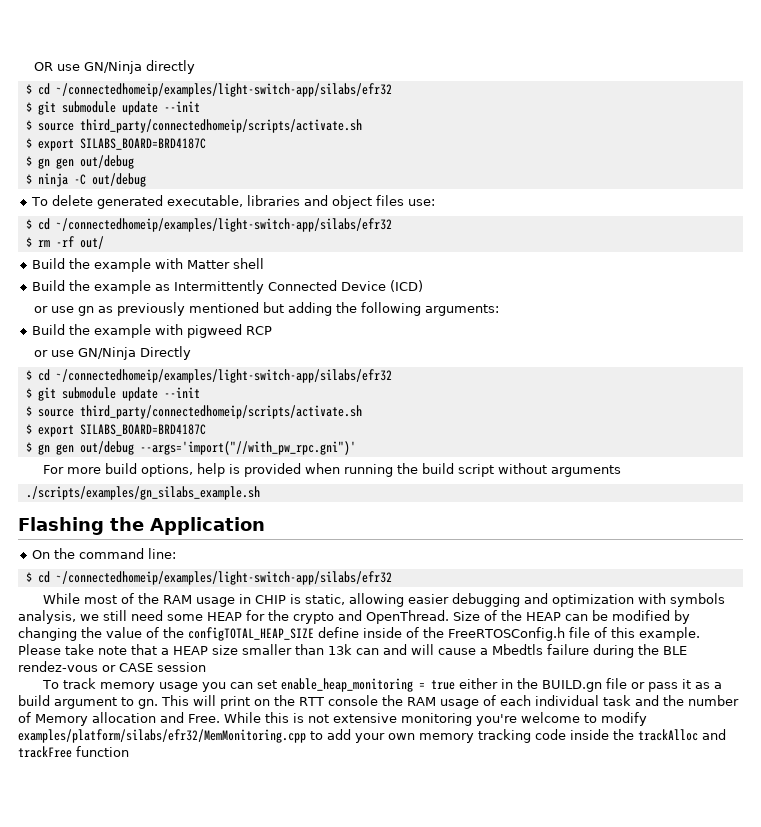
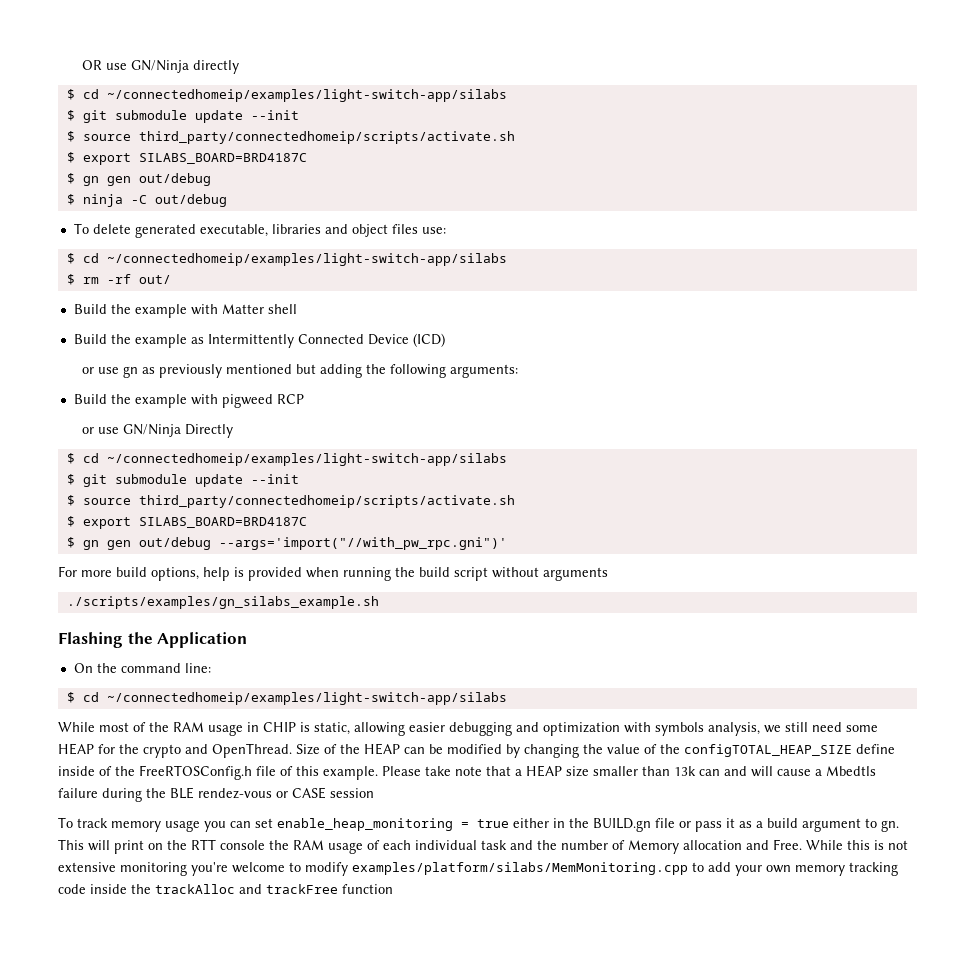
  OR use GN/Ninja directly
- $ cd ~/connectedhomeip/examples/light-switch-app/silabs/efr32
+ $ cd ~/connectedhomeip/examples/light-switch-app/silabs
  To delete generated executable, libraries and object files use:
- $ cd ~/connectedhomeip/examples/light-switch-app/silabs/efr32
+ $ cd ~/connectedhomeip/examples/light-switch-app/silabs
  or use GN/Ninja Directly
- $ cd ~/connectedhomeip/examples/light-switch-app/silabs/efr32
+ $ cd ~/connectedhomeip/examples/light-switch-app/silabs
  On the command line:
- $ cd ~/connectedhomeip/examples/light-switch-app/silabs/efr32
+ $ cd ~/connectedhomeip/examples/light-switch-app/silabs
- While this is not extensive monitoring you're welcome to modify examples/platform/silabs/efr32/MemMonitoring.cpp to add your own memory tracking code inside the trackAlloc and trackFree function
+ While this is not extensive monitoring you're welcome to modify examples/platform/silabs/MemMonitoring.cpp to add your own memory tracking code inside the trackAlloc and trackFree function

